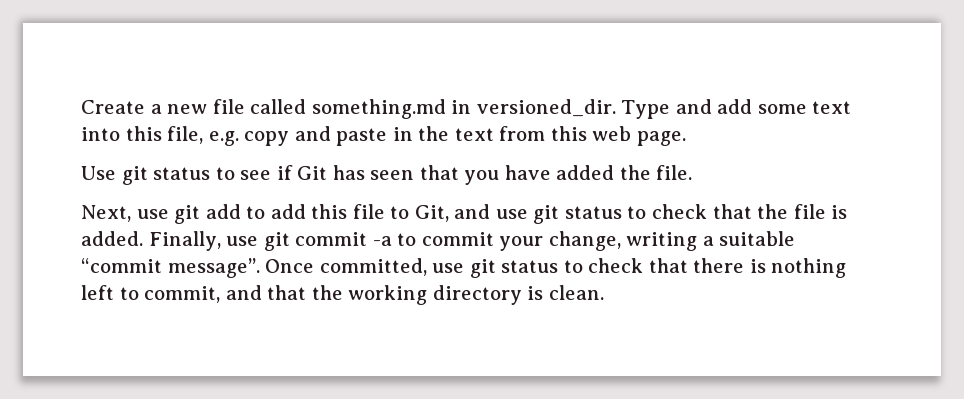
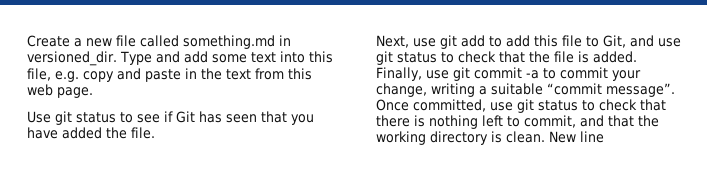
+ New line

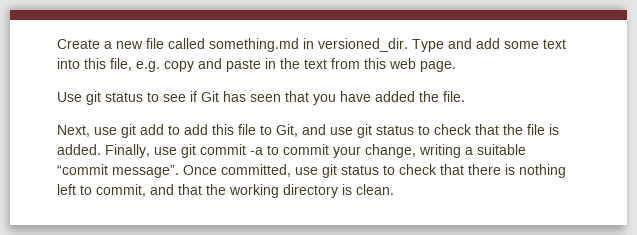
- New line

